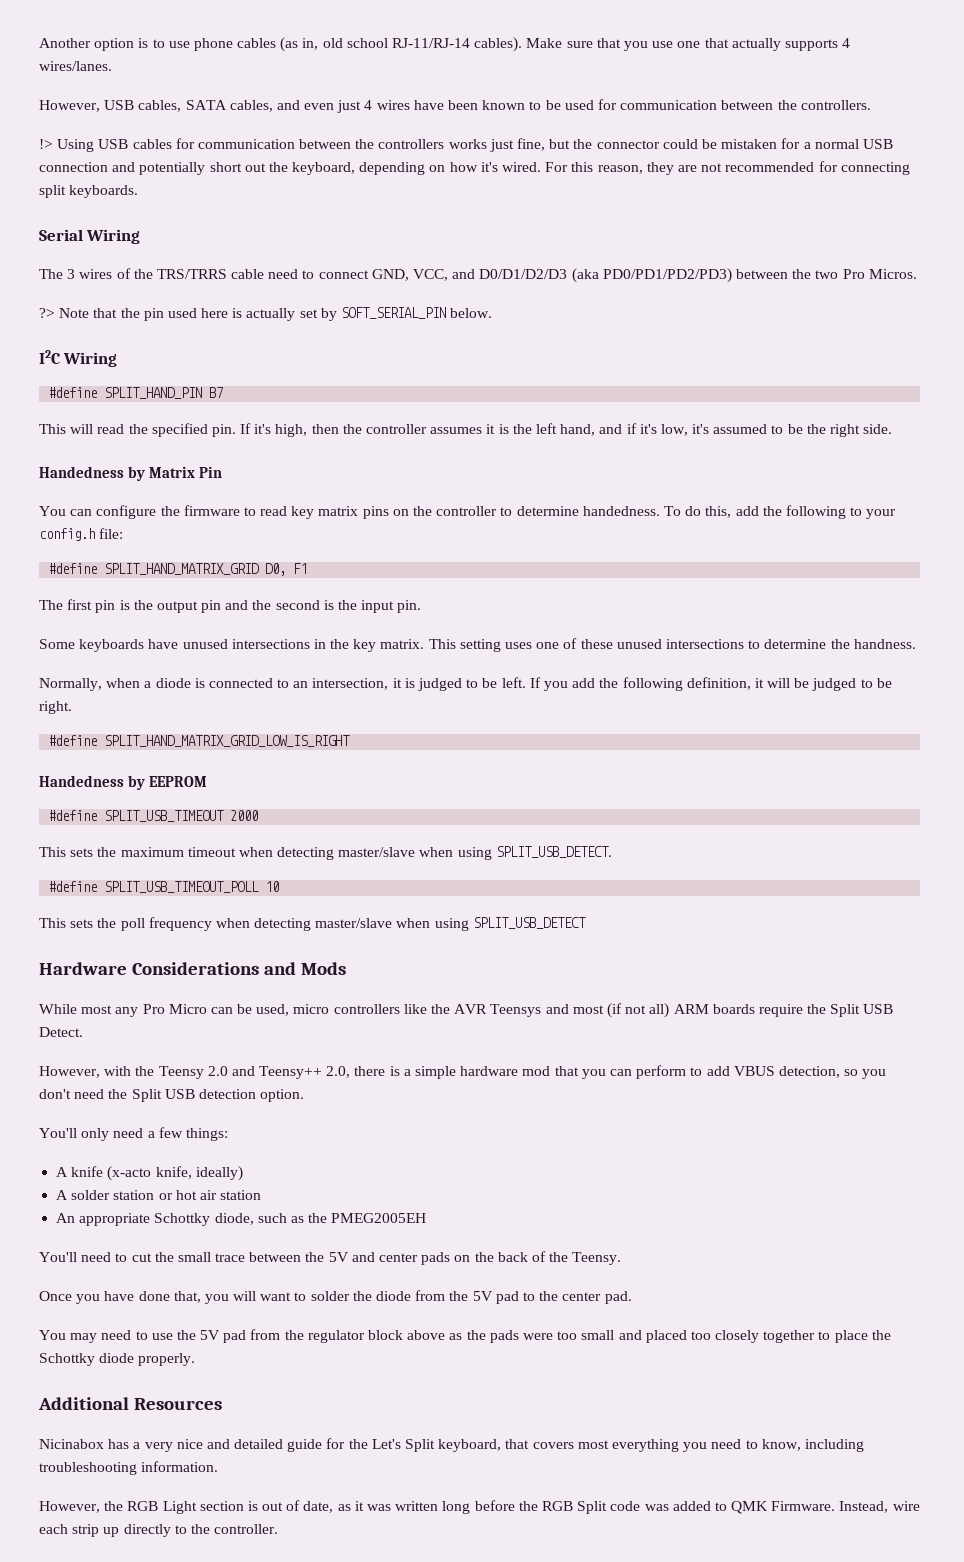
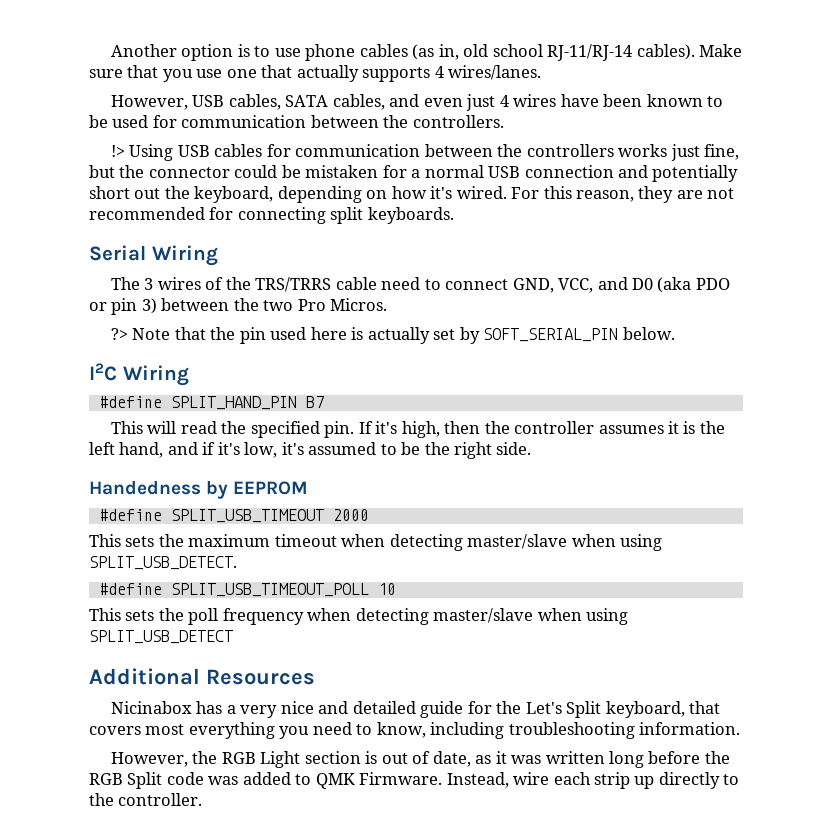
- The 3 wires of the TRS/TRRS cable need to connect GND, VCC, and D0/D1/D2/D3 (aka PD0/PD1/PD2/PD3) between the two Pro Micros.
+ The 3 wires of the TRS/TRRS cable need to connect GND, VCC, and D0 (aka PDO or pin 3) between the two Pro Micros.
- Handedness by Matrix Pin
- You can configure the firmware to read key matrix pins on the controller to determine handedness. To do this, add the following to your config.h file:
- #define SPLIT_HAND_MATRIX_GRID D0, F1
- The first pin is the output pin and the second is the input pin.
- Some keyboards have unused intersections in the key matrix. This setting uses one of these unused intersections to determine the handness.
- Normally, when a diode is connected to an intersection, it is judged to be left. If you add the following definition, it will be judged to be right.
- #define SPLIT_HAND_MATRIX_GRID_LOW_IS_RIGHT
- Hardware Considerations and Mods
- While most any Pro Micro can be used, micro controllers like the AVR Teensys and most (if not all) ARM boards require the Split USB Detect.
- However, with the Teensy 2.0 and Teensy++ 2.0, there is a simple hardware mod that you can perform to add VBUS detection, so you don't need the Split USB detection option.
- You'll only need a few things:
- A knife (x-acto knife, ideally)
- A solder station or hot air station
- An appropriate Schottky diode, such as the PMEG2005EH
- You'll need to cut the small trace between the 5V and center pads on the back of the Teensy.
- Once you have done that, you will want to solder the diode from the 5V pad to the center pad.
- You may need to use the 5V pad from the regulator block above as the pads were too small and placed too closely together to place the Schottky diode properly.

